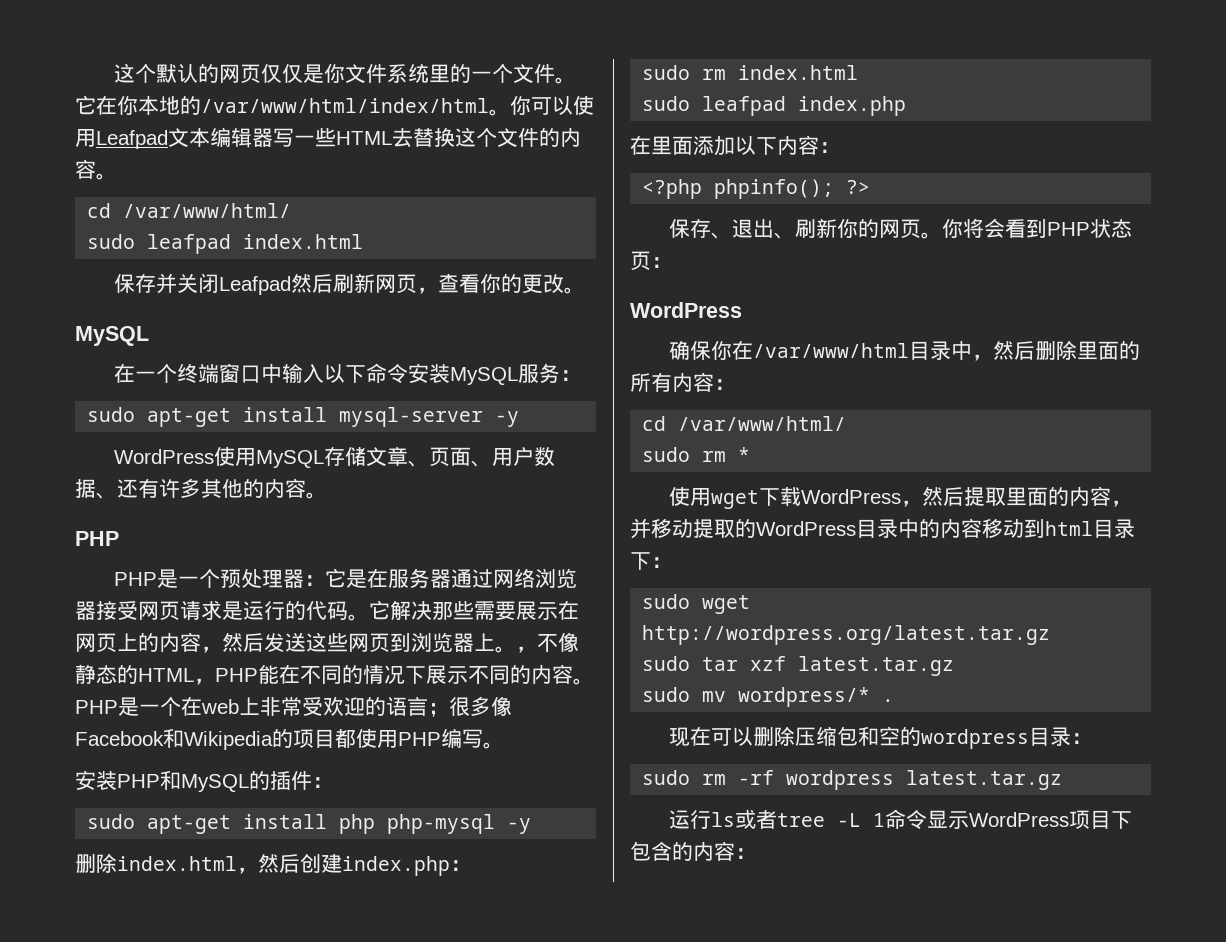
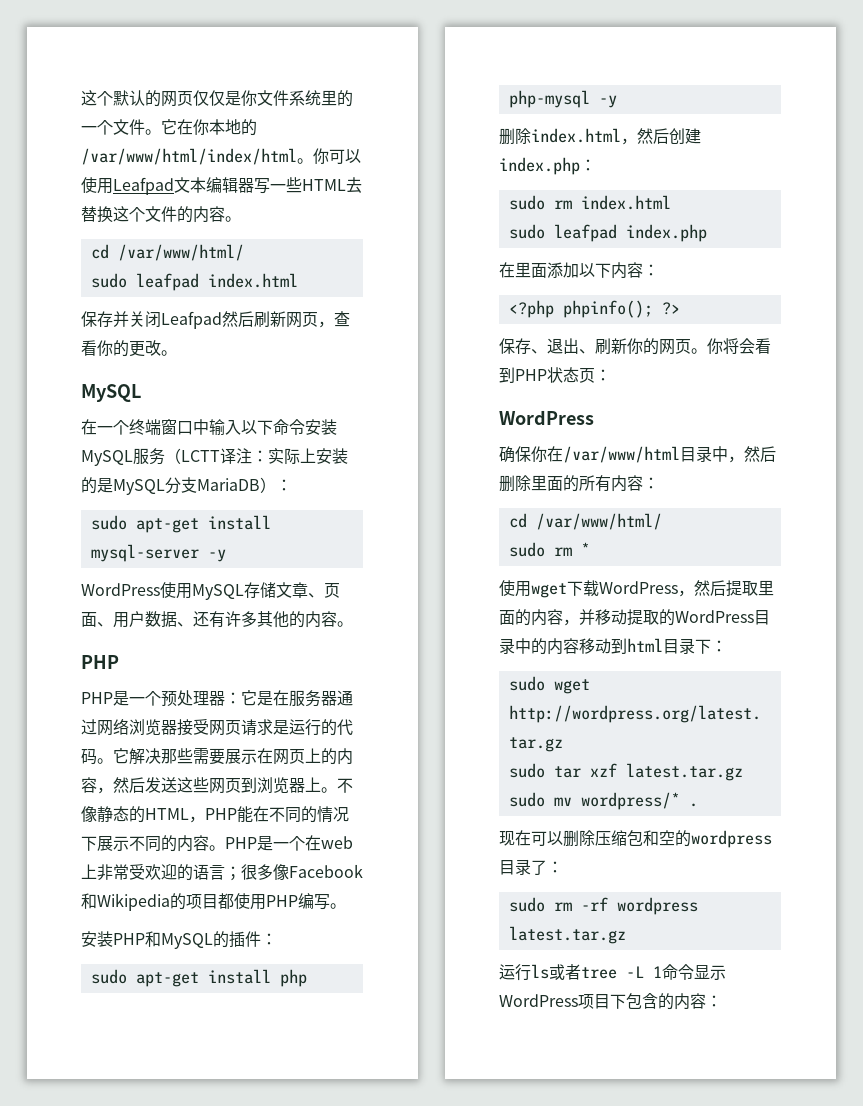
- 在一个终端窗口中输入以下命令安装MySQL服务：
+ 在一个终端窗口中输入以下命令安装MySQL服务（LCTT译注：实际上安装的是MySQL分支MariaDB）：
- ，不像静态的HTML，PHP能在不同的情况下展示不同的内容。
+ 不像静态的HTML，PHP能在不同的情况下展示不同的内容。
- 现在可以删除压缩包和空的wordpress目录：
+ 现在可以删除压缩包和空的wordpress目录了：

